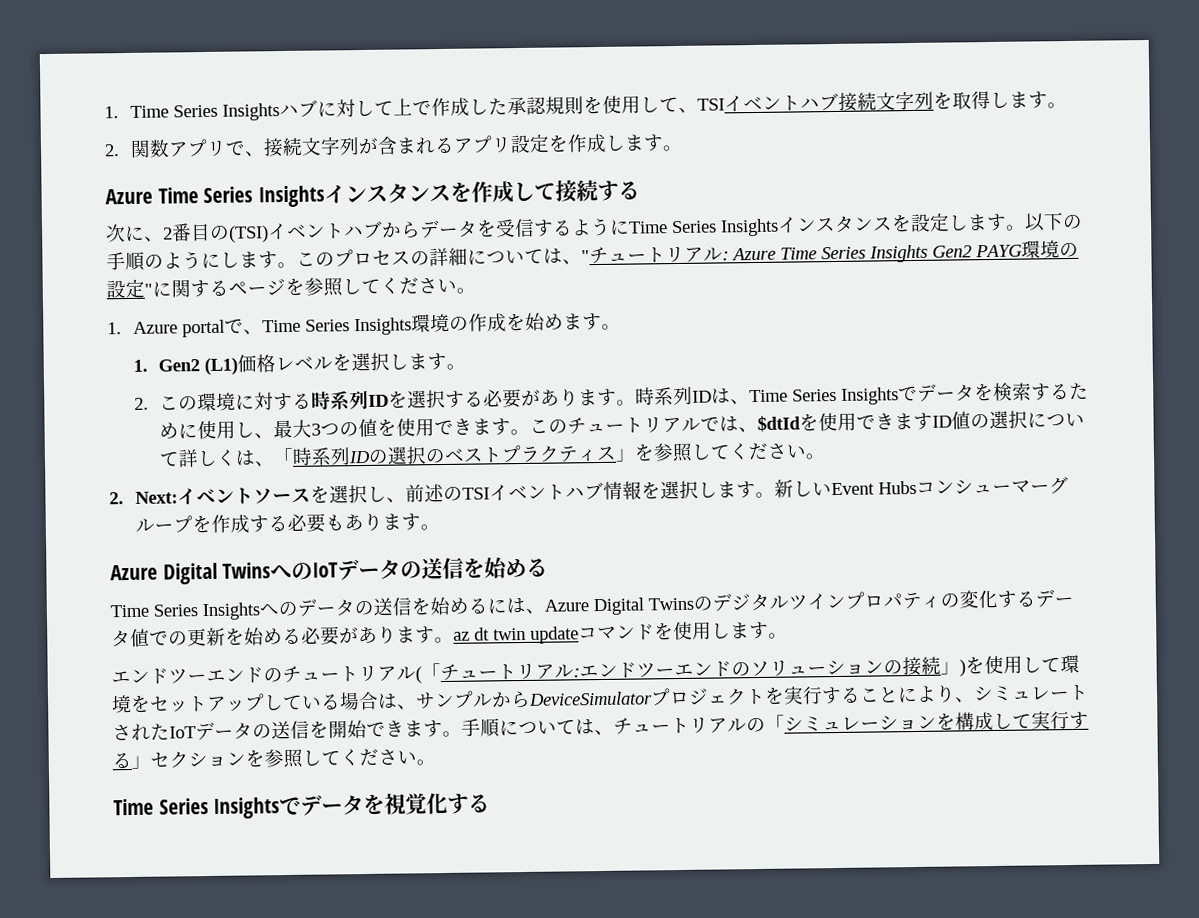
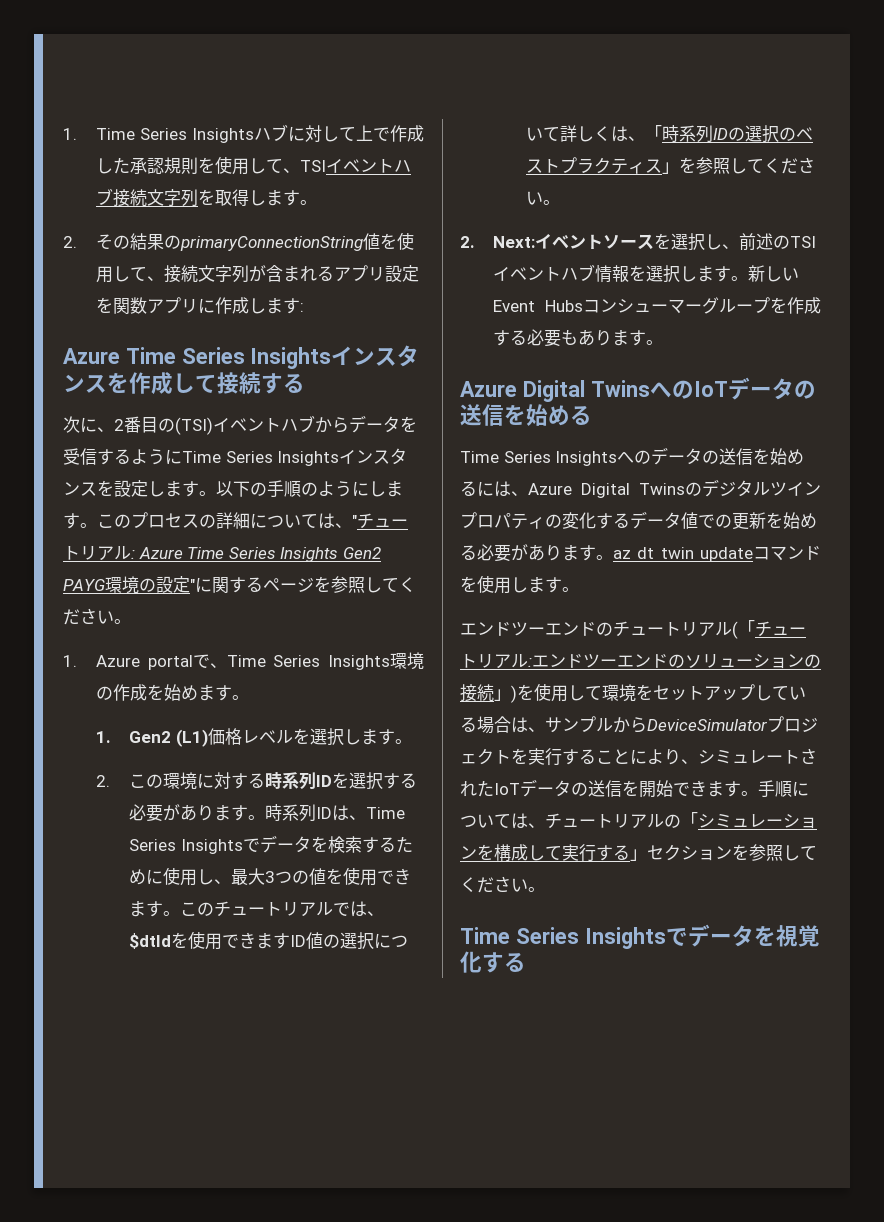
- 2.関数アプリで、接続文字列が含まれるアプリ設定を作成します。
+ 2.その結果のprimaryConnectionString値を使用して、接続文字列が含まれるアプリ設定を関数アプリに作成します:

